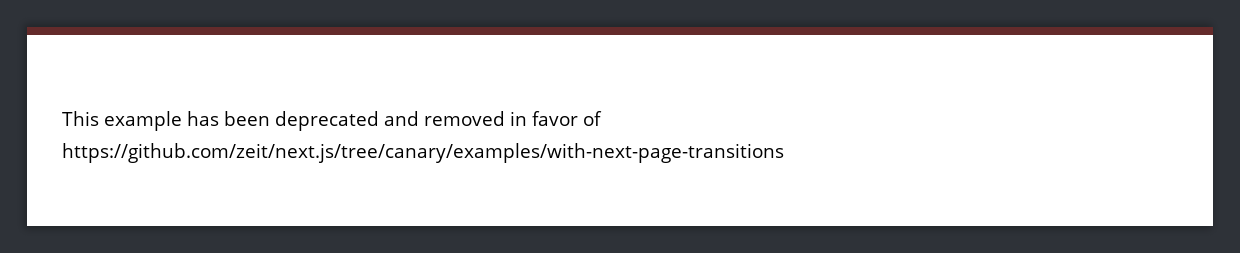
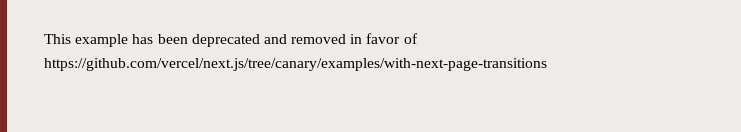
- This example has been deprecated and removed in favor of https://github.com/zeit/next.js/tree/canary/examples/with-next-page-transitions
+ This example has been deprecated and removed in favor of https://github.com/vercel/next.js/tree/canary/examples/with-next-page-transitions

